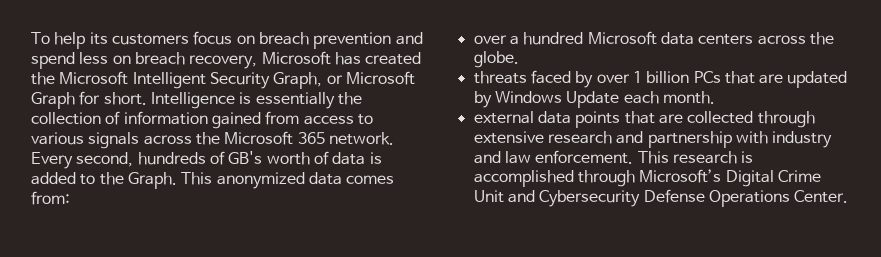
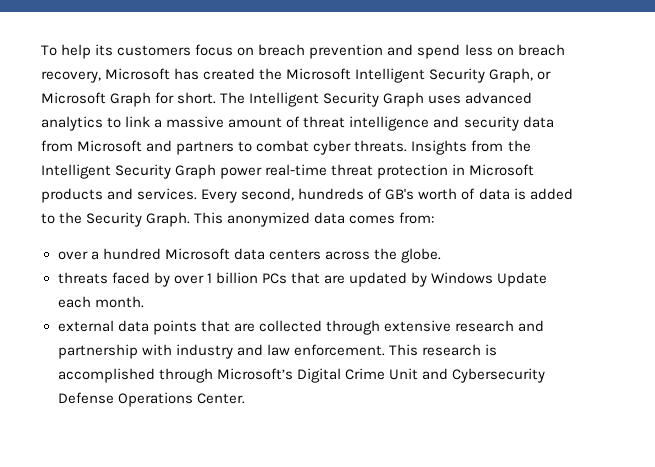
- Intelligence is essentially the collection of information gained from access to various signals across the Microsoft 365 network.
+ The Intelligent Security Graph uses advanced analytics to link a massive amount of threat intelligence and security data from Microsoft and partners to combat cyber threats. Insights from the Intelligent Security Graph power real-time threat protection in Microsoft products and services.
- Every second, hundreds of GB's worth of data is added to the Graph.
+ Every second, hundreds of GB's worth of data is added to the Security Graph.

